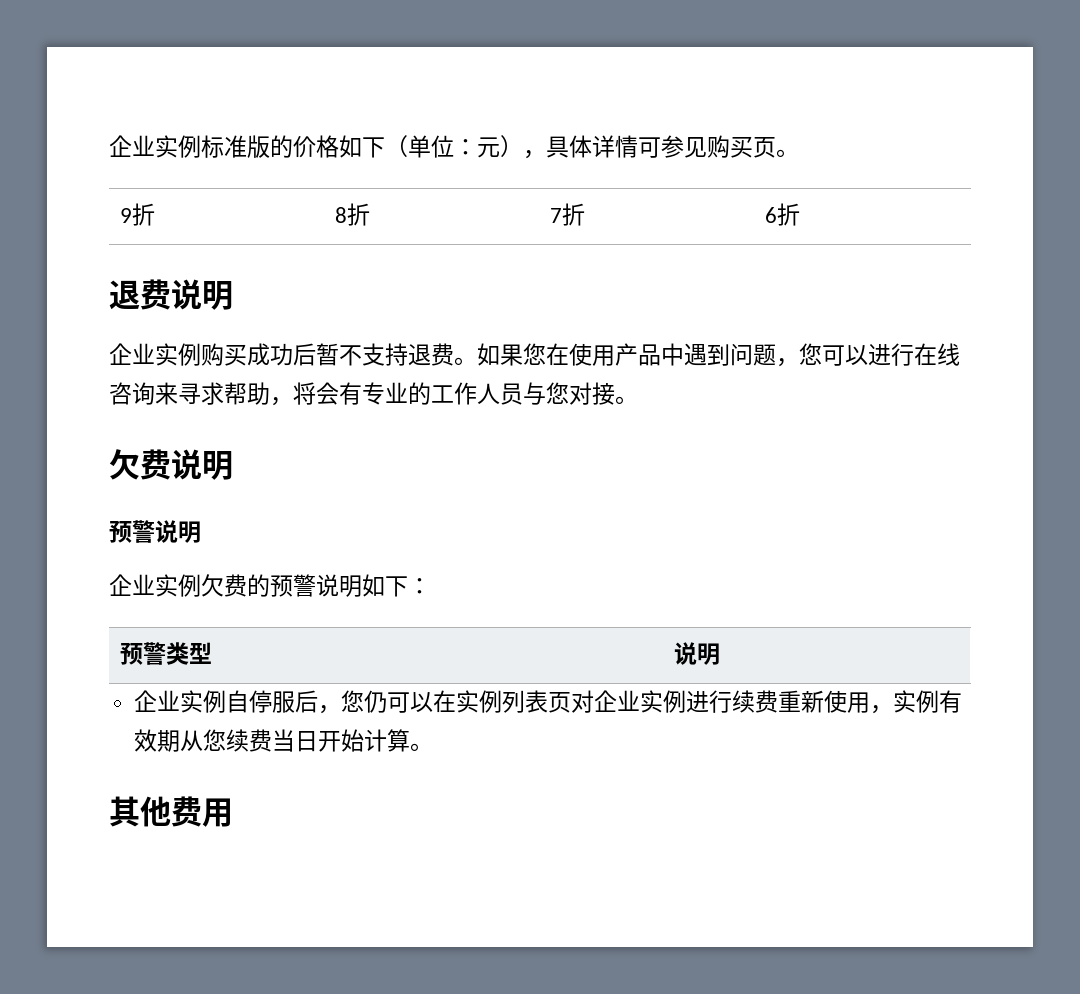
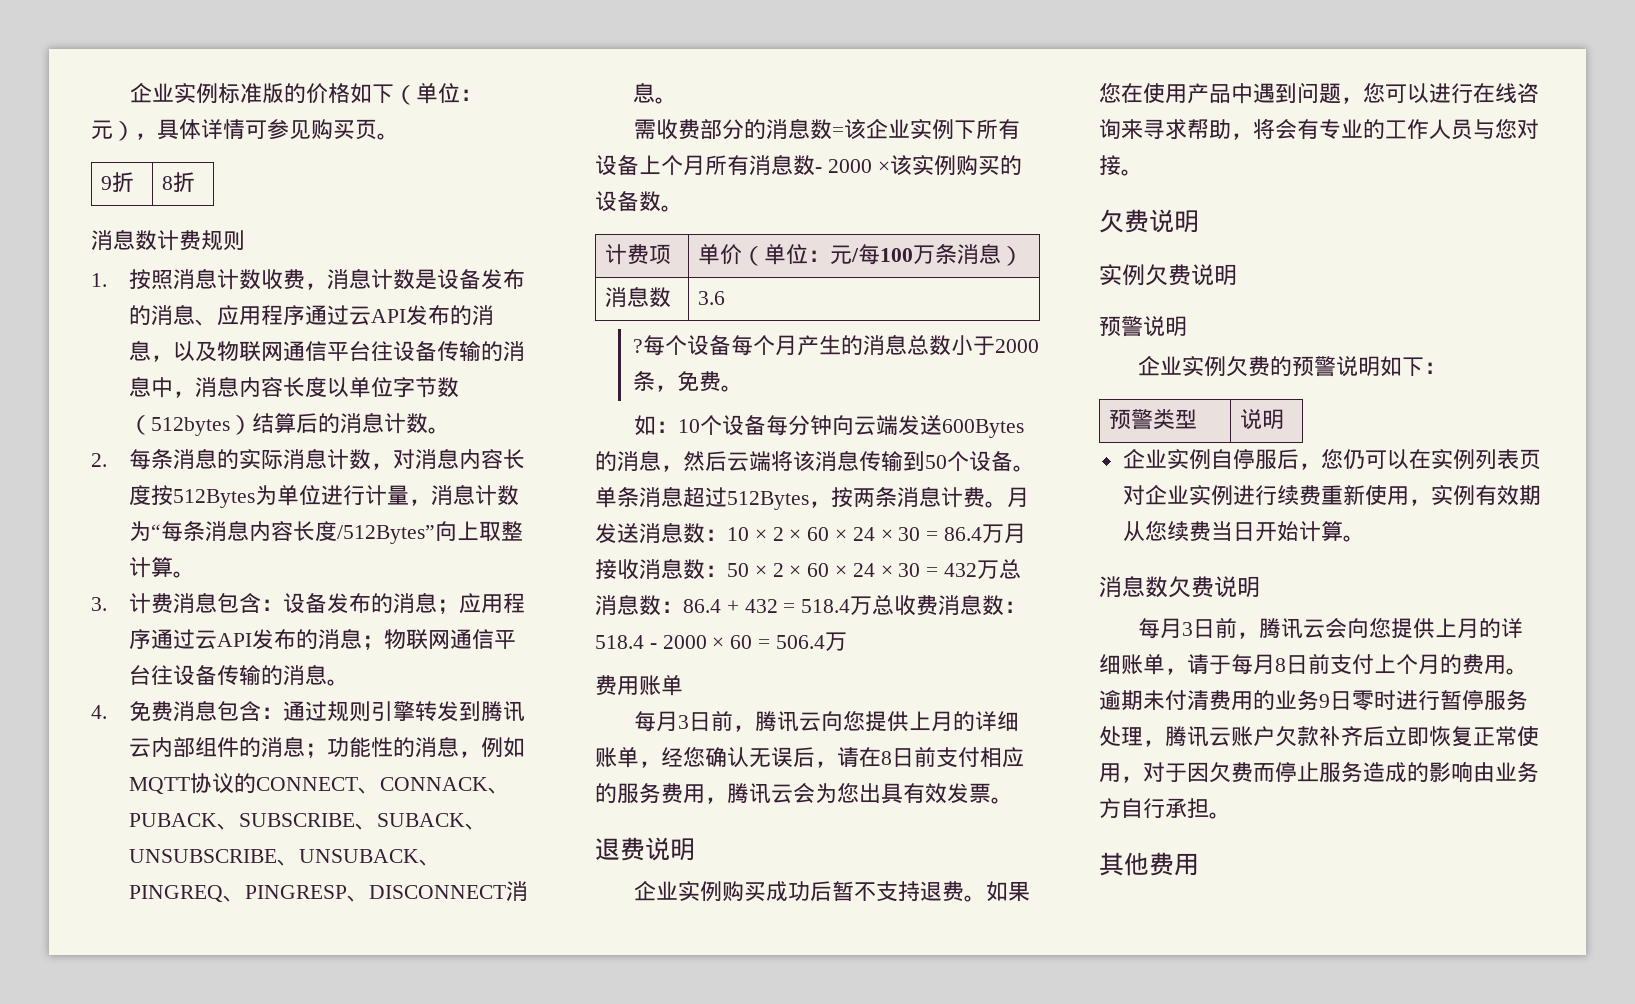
- 9折 | 8折 | 7折 | 6折
+ 9折 | 8折
+ 消息数计费规则
+ 1.按照消息计数收费，消息计数是设备发布的消息、应用程序通过云API发布的消息，以及物联网通信平台往设备传输的消息中，消息内容长度以单位字节数（512bytes）结算后的消息计数。
+ 2.每条消息的实际消息计数，对消息内容长度按512Bytes为单位进行计量，消息计数为“每条消息内容长度/512Bytes”向上取整计算。
+ 3.计费消息包含：设备发布的消息；应用程序通过云API发布的消息；物联网通信平台往设备传输的消息。
+ 4.免费消息包含：通过规则引擎转发到腾讯云内部组件的消息；功能性的消息，例如MQTT协议的CONNECT、CONNACK、PUBACK、SUBSCRIBE、SUBACK、UNSUBSCRIBE、UNSUBACK、PINGREQ、PINGRESP、DISCONNECT消息。
+ 需收费部分的消息数=该企业实例下所有设备上个月所有消息数- 2000 ×该实例购买的设备数。
+ 计费项 | 单价（单位：元/每100万条消息）
+ 消息数 | 3.6
+ ?每个设备每个月产生的消息总数小于2000条，免费。
+ 如：10个设备每分钟向云端发送600Bytes的消息，然后云端将该消息传输到50个设备。单条消息超过512Bytes，按两条消息计费。月发送消息数：10 × 2 × 60 × 24 × 30 = 86.4万月接收消息数：50 × 2 × 60 × 24 × 30 = 432万总消息数：86.4 + 432 = 518.4万总收费消息数：518.4 - 2000 × 60 = 506.4万
+ 费用账单
+ 每月3日前，腾讯云向您提供上月的详细账单，经您确认无误后，请在8日前支付相应的服务费用，腾讯云会为您出具有效发票。
+ 实例欠费说明
+ 消息数欠费说明
+ 每月3日前，腾讯云会向您提供上月的详细账单，请于每月8日前支付上个月的费用。逾期未付清费用的业务9日零时进行暂停服务处理，腾讯云账户欠款补齐后立即恢复正常使用，对于因欠费而停止服务造成的影响由业务方自行承担。

